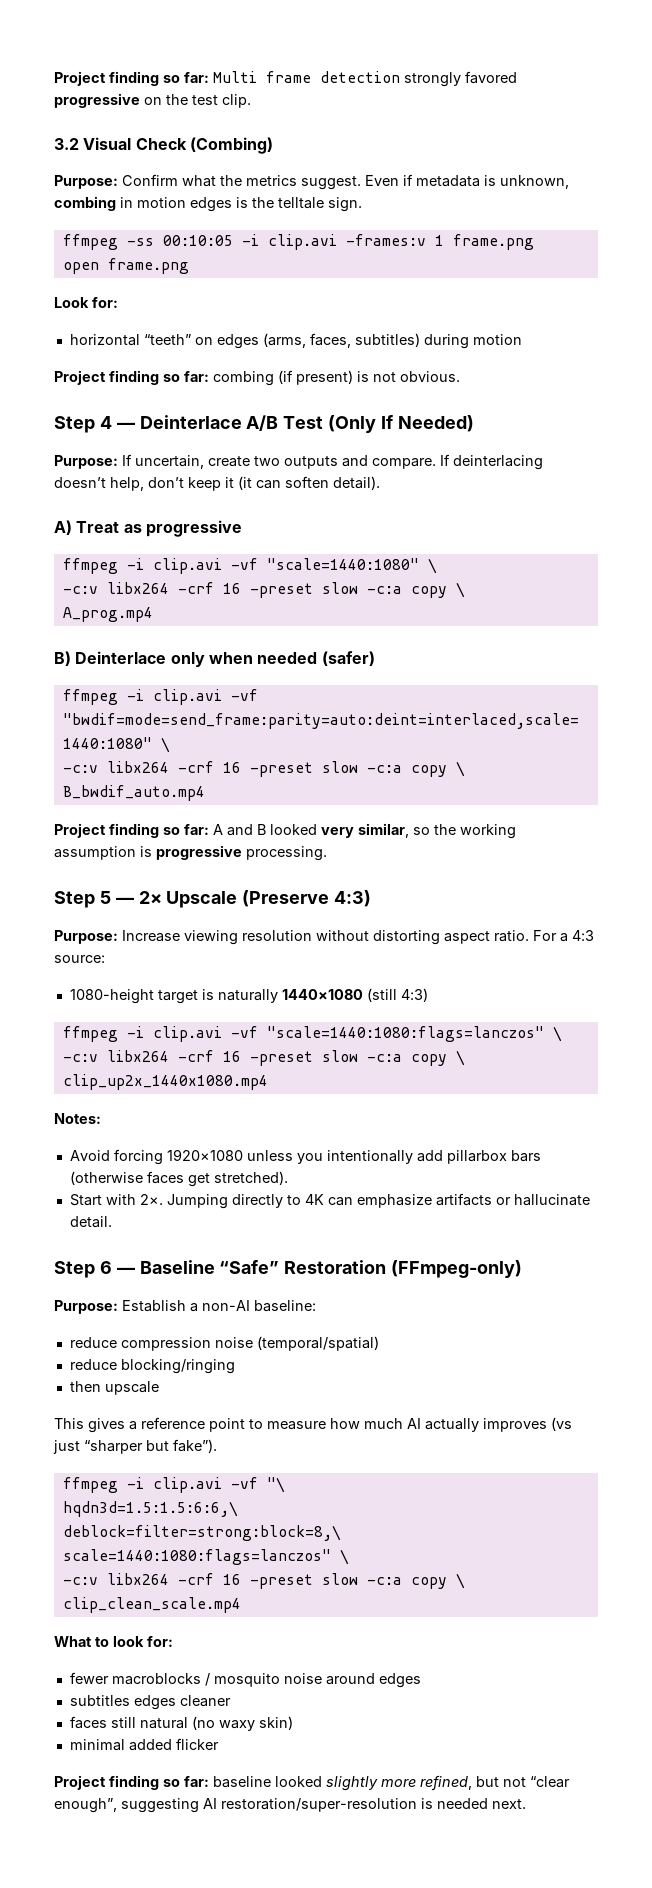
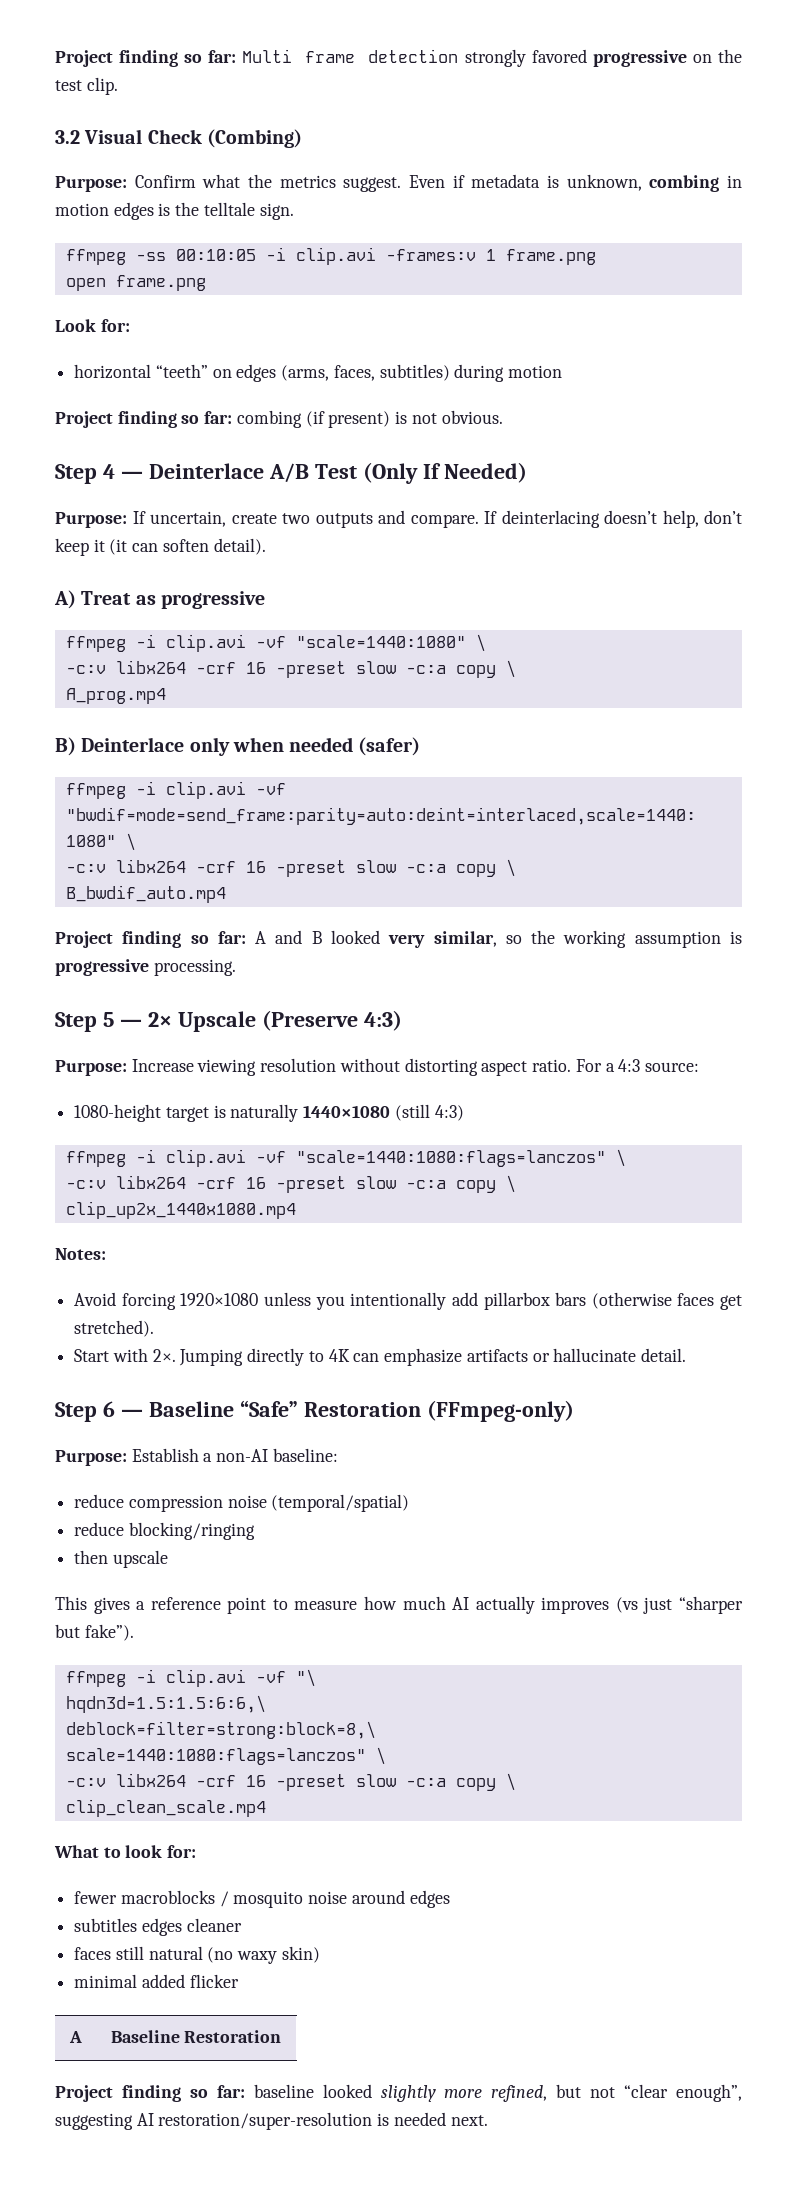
+ A | Baseline Restoration

